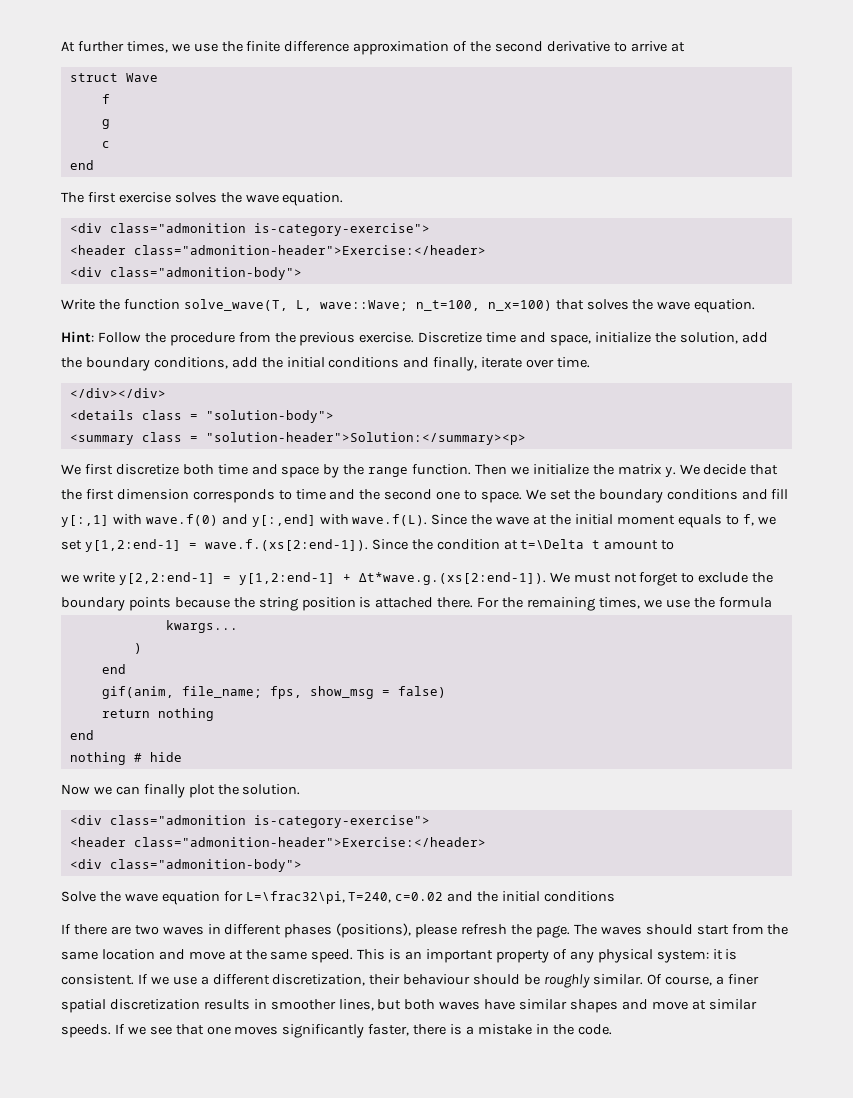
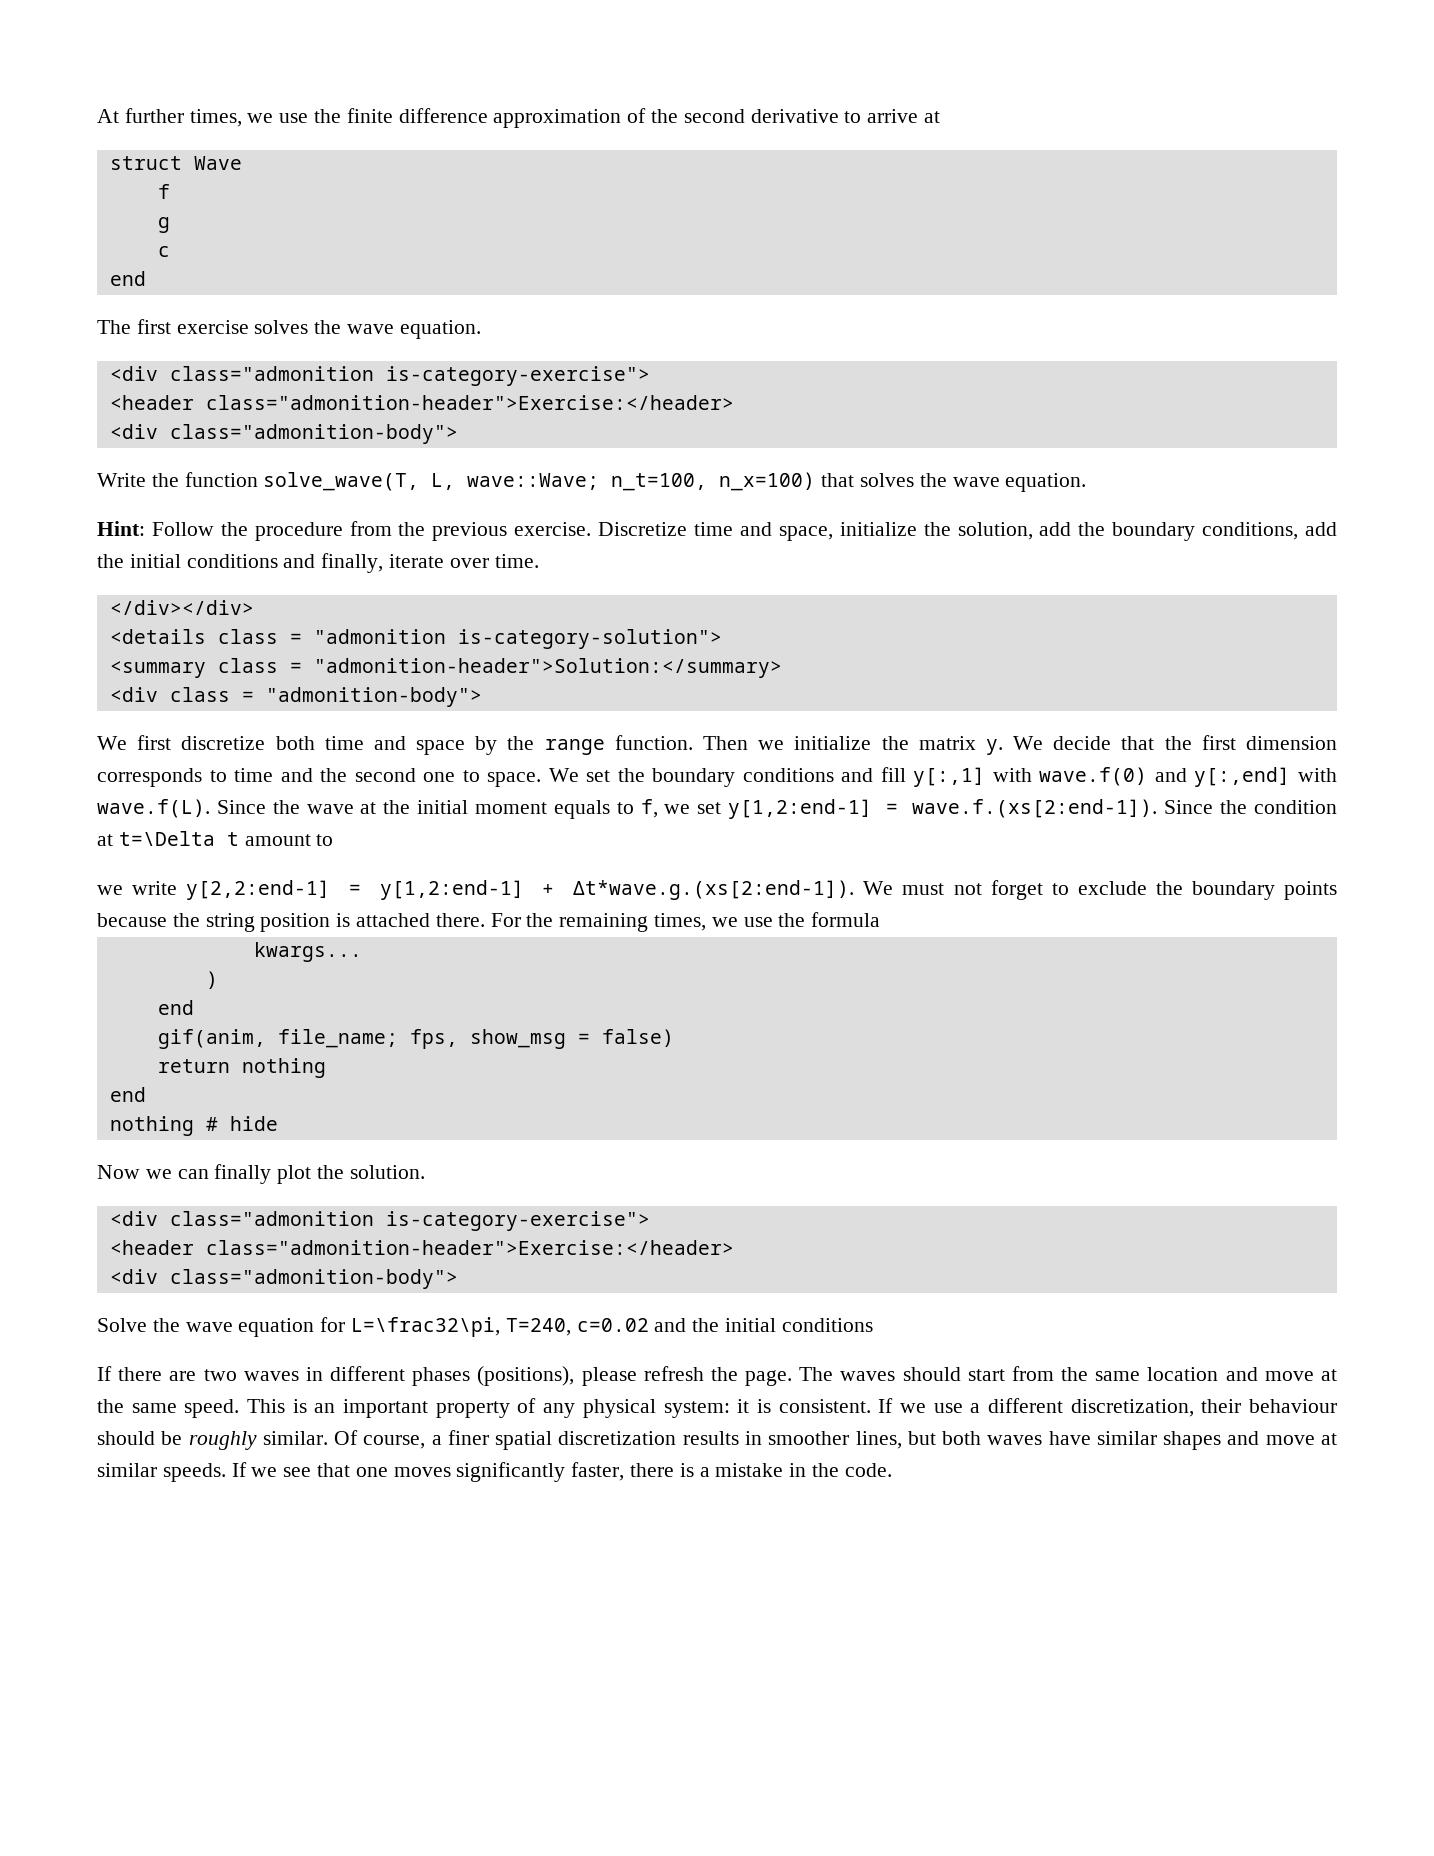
- <details class = "solution-body">
+ <details class = "admonition is-category-solution">
- <summary class = "solution-header">Solution:</summary><p>
+ <summary class = "admonition-header">Solution:</summary>
+ <div class = "admonition-body">

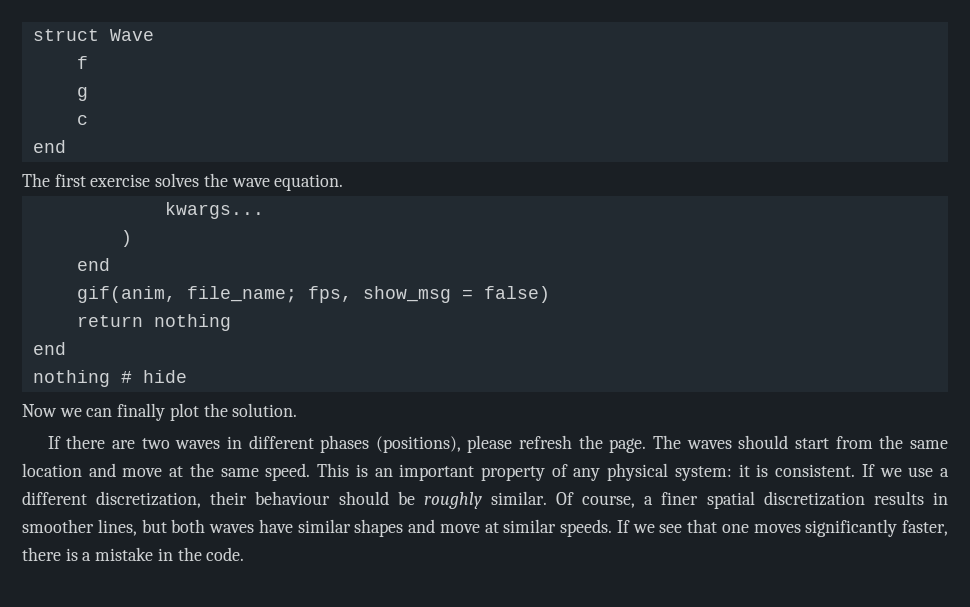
- At further times, we use the finite difference approximation of the second derivative to arrive at
  The first exercise solves the wave equation.
- <div class="admonition is-category-exercise">
- <header class="admonition-header">Exercise:</header>
- <div class="admonition-body">
- Write the function solve_wave(T, L, wave::Wave; n_t=100, n_x=100) that solves the wave equation.
- Hint: Follow the procedure from the previous exercise. Discretize time and space, initialize the solution, add the boundary conditions, add the initial conditions and finally, iterate over time.
- </div></div>
- <details class = "admonition is-category-solution">
- <summary class = "admonition-header">Solution:</summary>
- <div class = "admonition-body">
- We first discretize both time and space by the range function. Then we initialize the matrix y. We decide that the first dimension corresponds to time and the second one to space. We set the boundary conditions and fill y[:,1] with wave.f(0) and y[:,end] with wave.f(L). Since the wave at the initial moment equals to f, we set y[1,2:end-1] = wave.f.(xs[2:end-1]). Since the condition at t=\Delta t amount to
- we write y[2,2:end-1] = y[1,2:end-1] + Δt*wave.g.(xs[2:end-1]). We must not forget to exclude the boundary points because the string position is attached there. For the remaining times, we use the formula
  Now we can finally plot the solution.
- <div class="admonition is-category-exercise">
- <header class="admonition-header">Exercise:</header>
- <div class="admonition-body">
- Solve the wave equation for L=\frac32\pi, T=240, c=0.02 and the initial conditions

